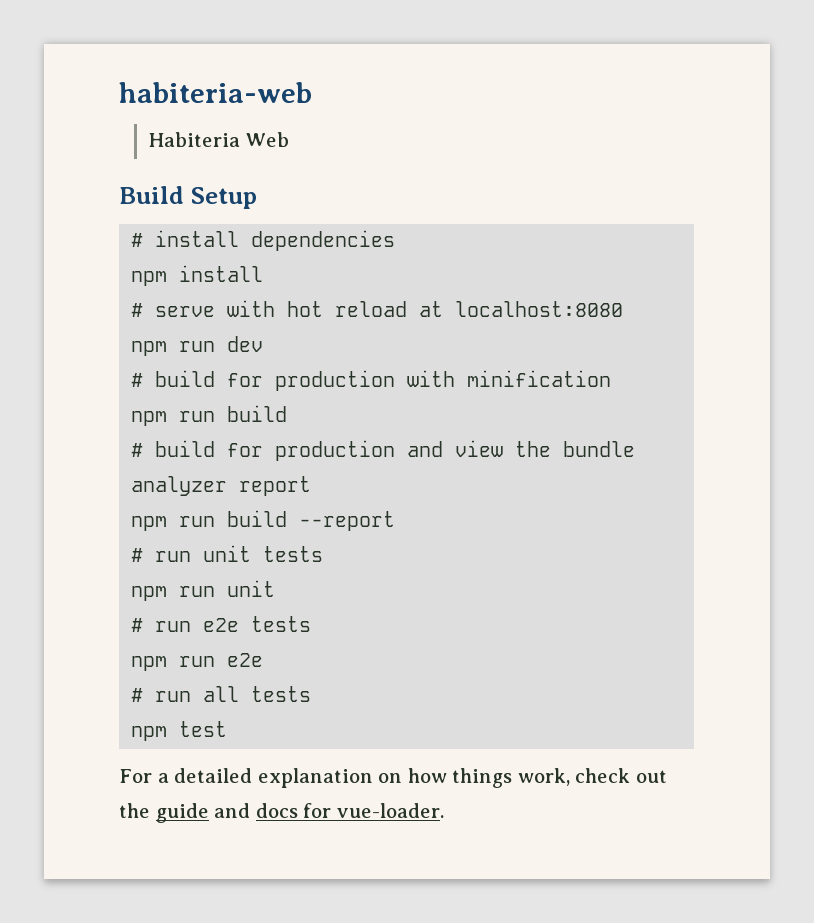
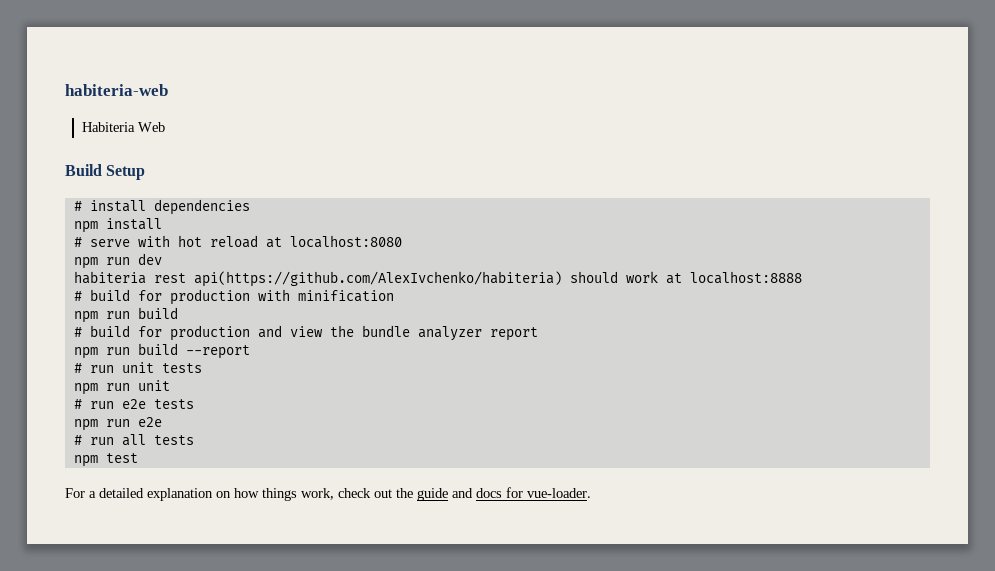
+ habiteria rest api(https://github.com/AlexIvchenko/habiteria) should work at localhost:8888

